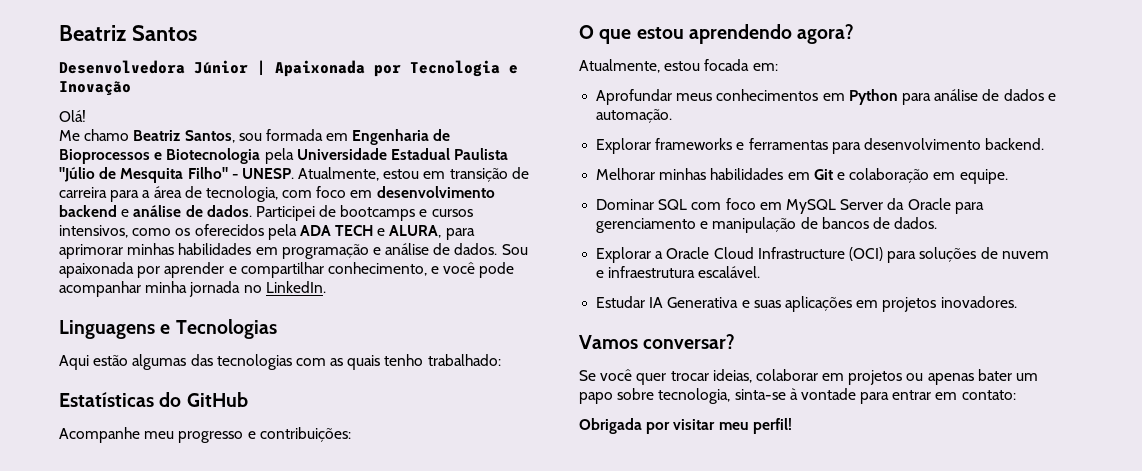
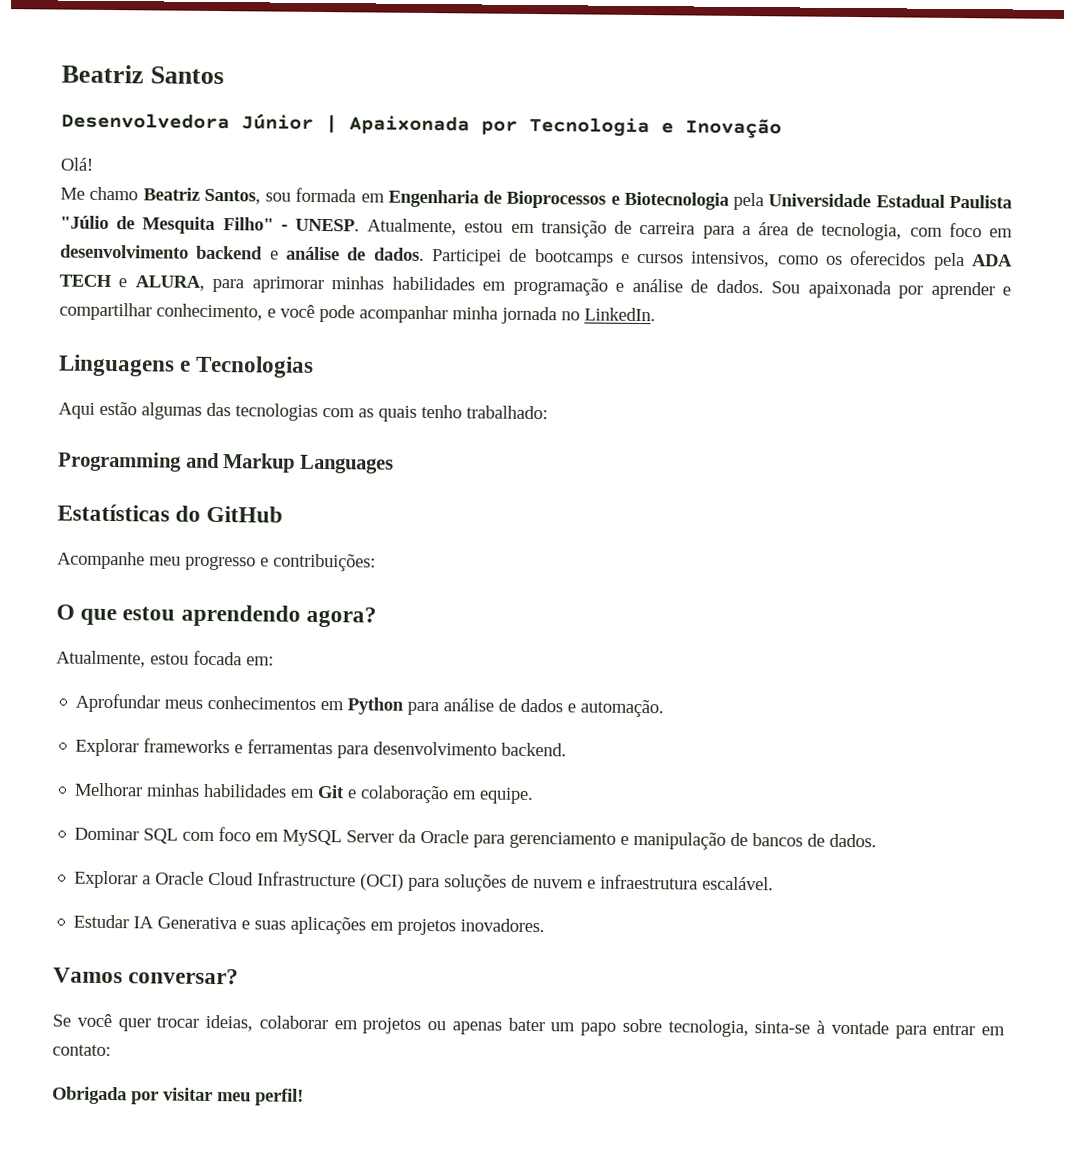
+ Programming and Markup Languages

